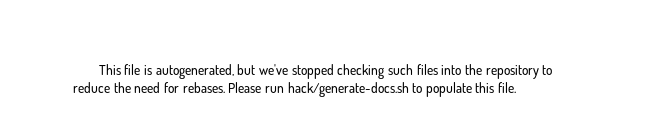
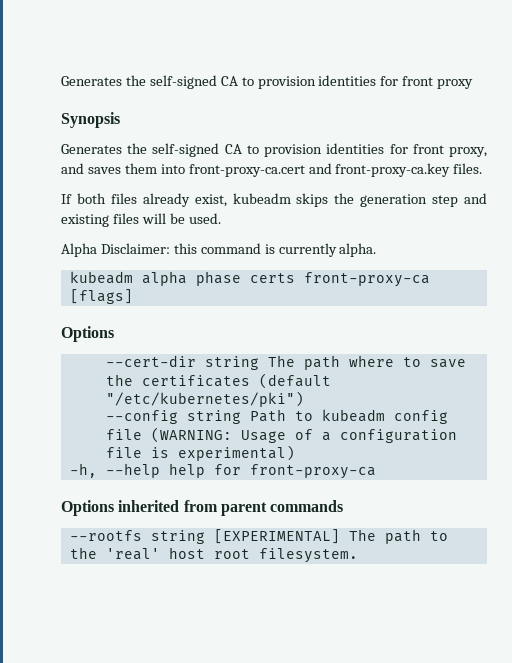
- This file is autogenerated, but we've stopped checking such files into the repository to reduce the need for rebases. Please run hack/generate-docs.sh to populate this file.
+ Generates the self-signed CA to provision identities for front proxy
+ Synopsis
+ Generates the self-signed CA to provision identities for front proxy, and saves them into front-proxy-ca.cert and front-proxy-ca.key files.
+ If both files already exist, kubeadm skips the generation step and existing files will be used.
+ Alpha Disclaimer: this command is currently alpha.
+ kubeadm alpha phase certs front-proxy-ca [flags]
+ Options
+ --cert-dir string The path where to save the certificates (default "/etc/kubernetes/pki")
+ --config string Path to kubeadm config file (WARNING: Usage of a configuration file is experimental)
+ -h, --help help for front-proxy-ca
+ Options inherited from parent commands
+ --rootfs string [EXPERIMENTAL] The path to the 'real' host root filesystem.

